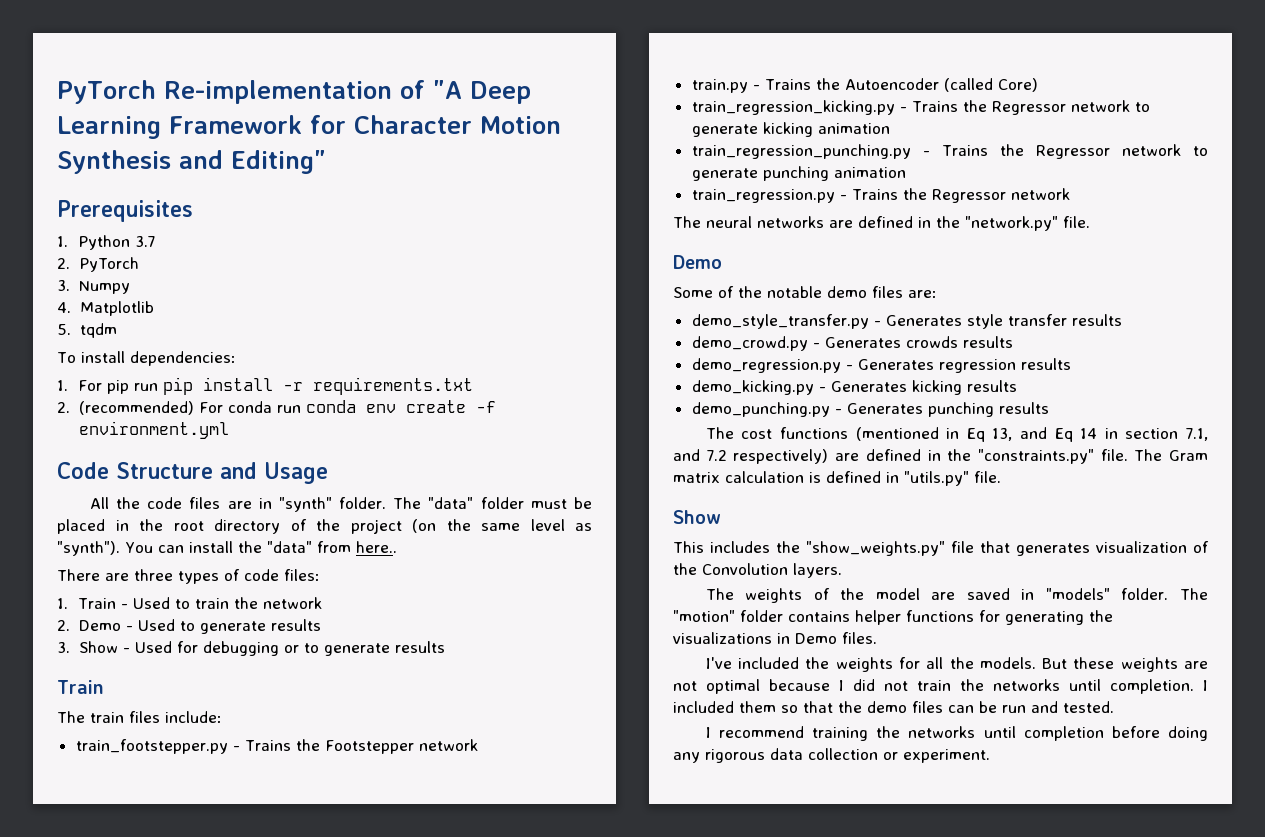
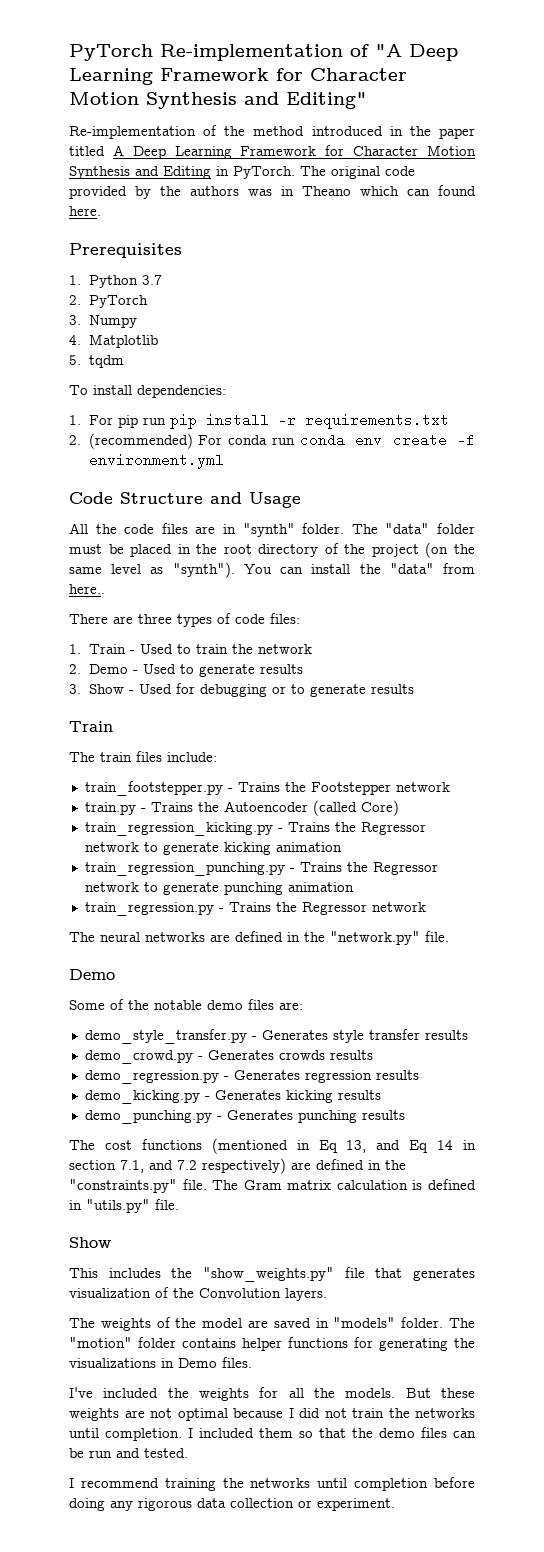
+ Re-implementation of the method introduced in the paper titled A Deep Learning Framework for Character Motion Synthesis and Editing in PyTorch. The original code provided by the authors was in Theano which can found here.

